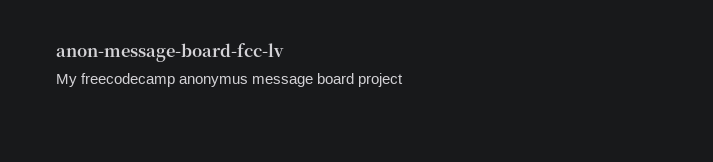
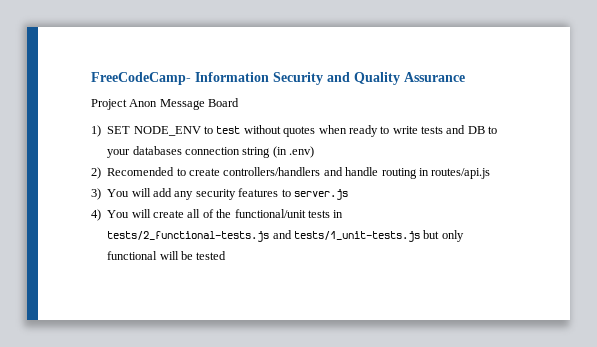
- anon-message-board-fcc-lv
- My freecodecamp anonymus message board project
+ FreeCodeCamp- Information Security and Quality Assurance
+ Project Anon Message Board
+ 1) SET NODE_ENV to test without quotes when ready to write tests and DB to your databases connection string (in .env)
+ 2) Recomended to create controllers/handlers and handle routing in routes/api.js
+ 3) You will add any security features to server.js
+ 4) You will create all of the functional/unit tests in tests/2_functional-tests.js and tests/1_unit-tests.js but only functional will be tested

